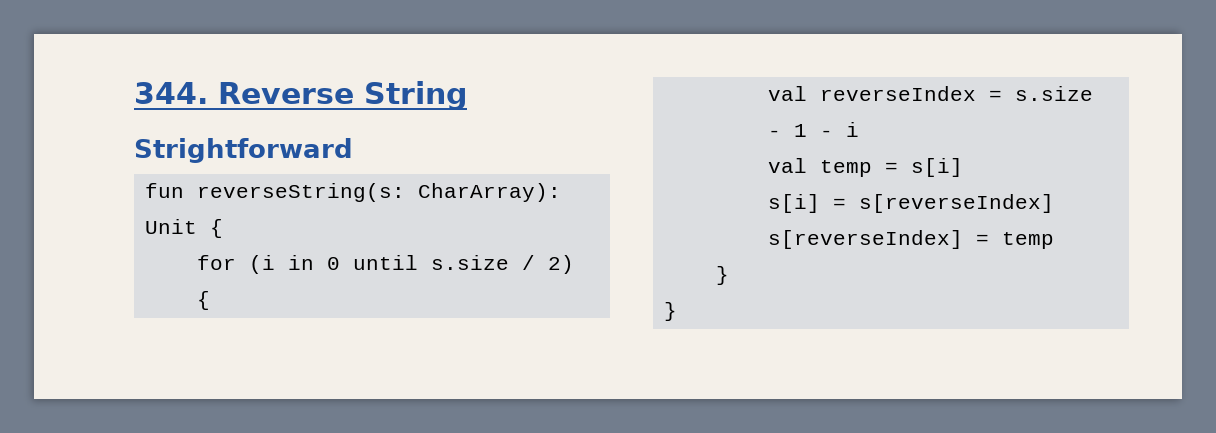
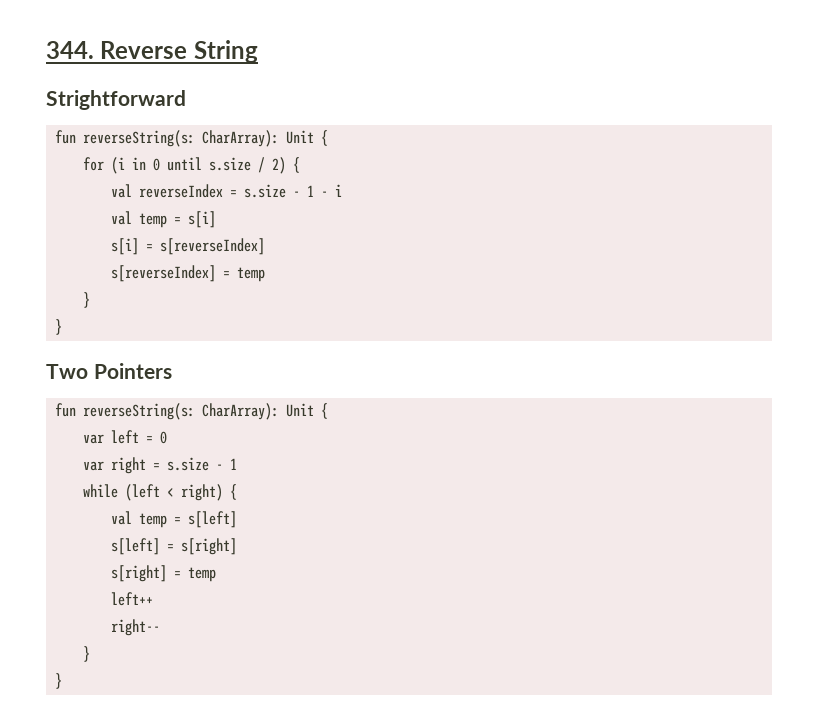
+ Two Pointers
+ fun reverseString(s: CharArray): Unit {
+ var left = 0
+ var right = s.size - 1
+ while (left < right) {
+ val temp = s[left]
+ s[left] = s[right]
+ s[right] = temp
+ left++
+ right--
+ }
+ }

